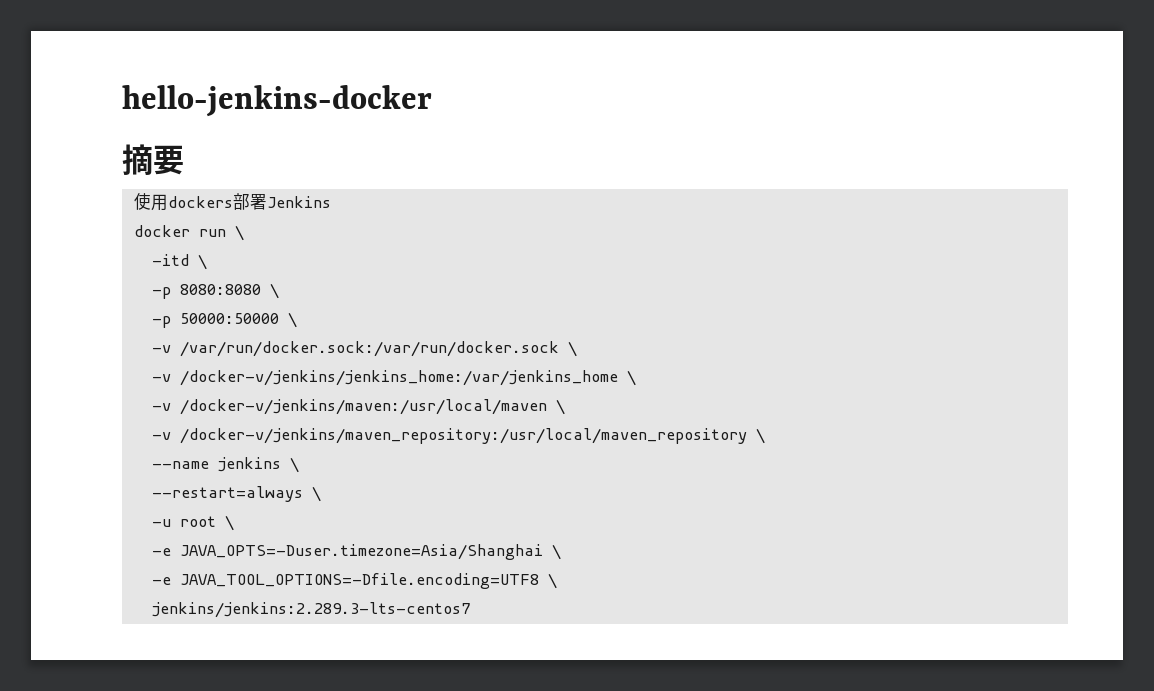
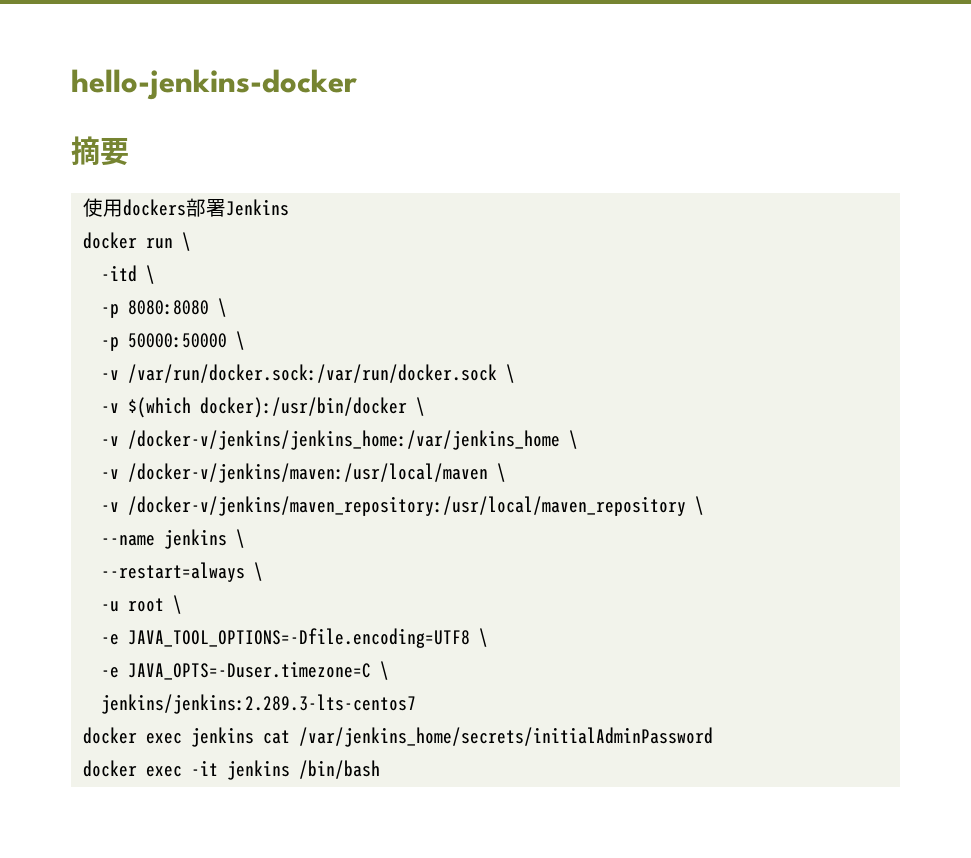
+ -v $(which docker):/usr/bin/docker \
- -e JAVA_OPTS=-Duser.timezone=Asia/Shanghai \
  -e JAVA_TOOL_OPTIONS=-Dfile.encoding=UTF8 \
+ -e JAVA_OPTS=-Duser.timezone=C \
+ docker exec jenkins cat /var/jenkins_home/secrets/initialAdminPassword
+ docker exec -it jenkins /bin/bash

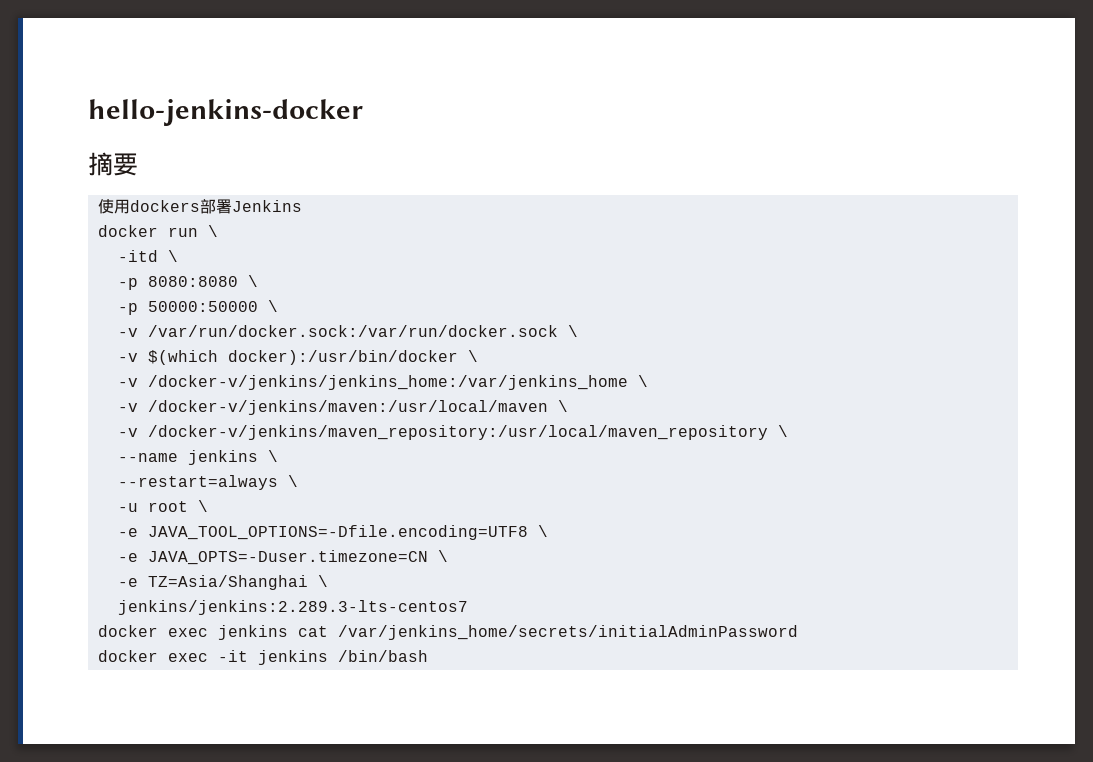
- -e JAVA_OPTS=-Duser.timezone=C \
+ -e JAVA_OPTS=-Duser.timezone=CN \
+ -e TZ=Asia/Shanghai \

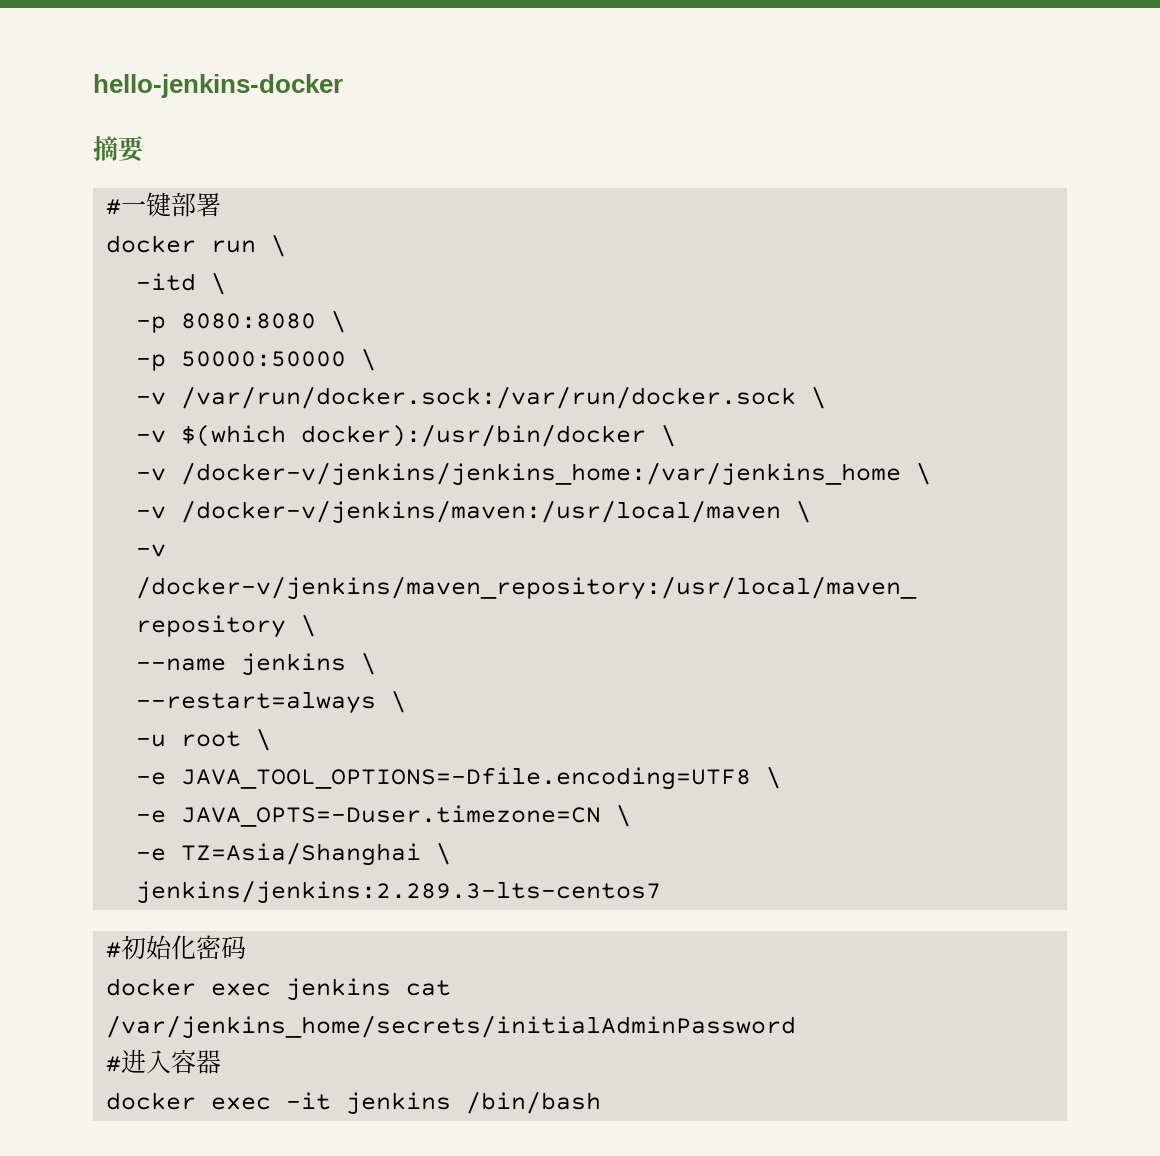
- 使用dockers部署Jenkins
+ #一键部署
+ #初始化密码
+ #进入容器

